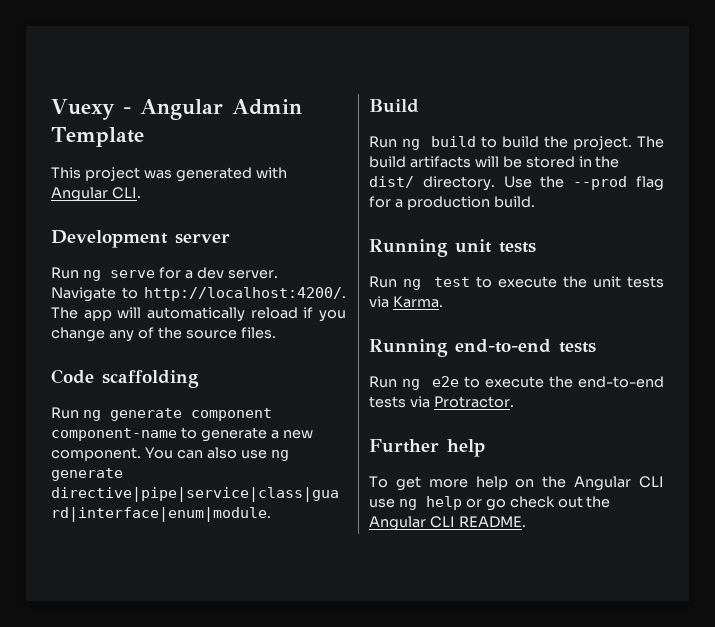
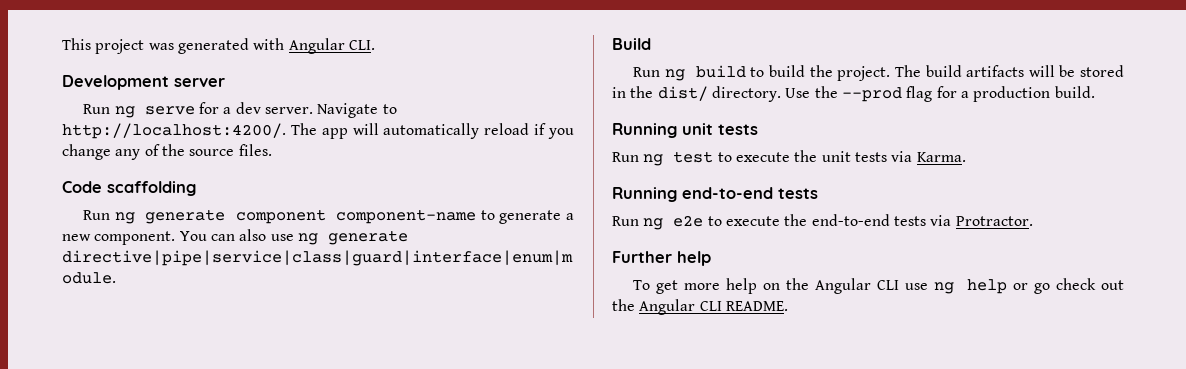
- Vuexy - Angular Admin Template

